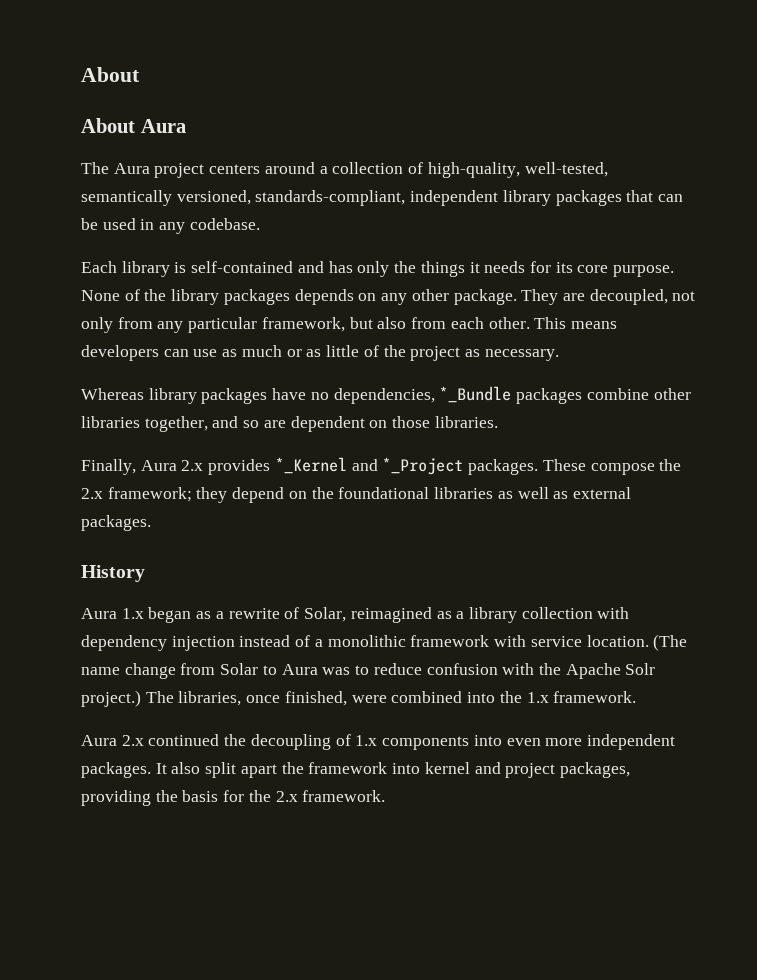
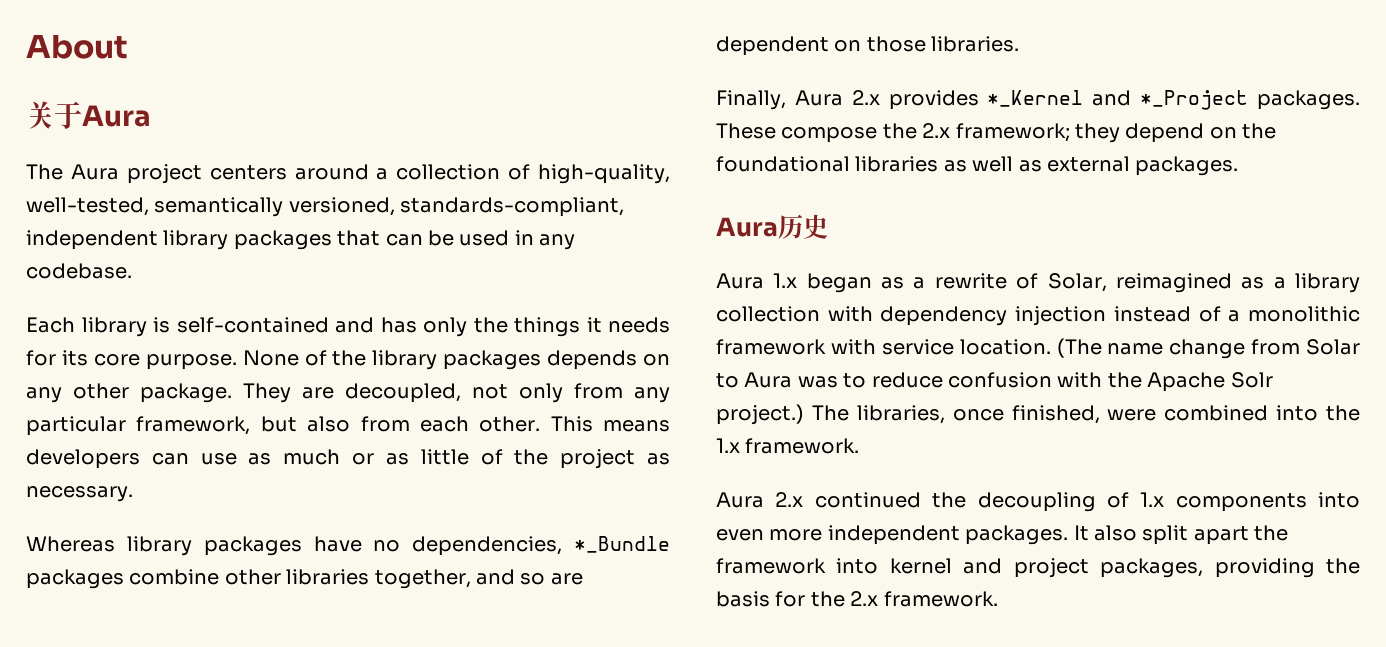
- About Aura
+ 关于Aura
- History
+ Aura历史

